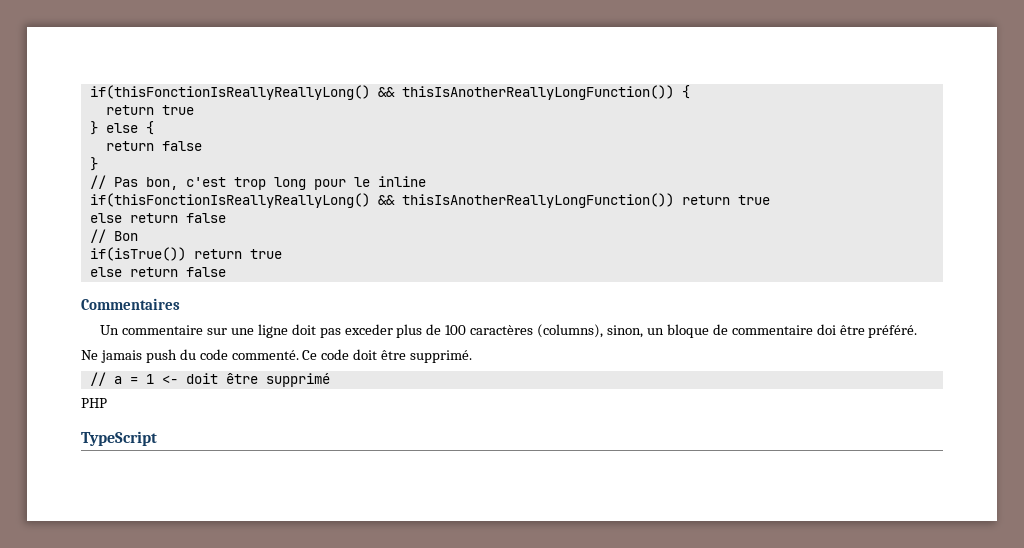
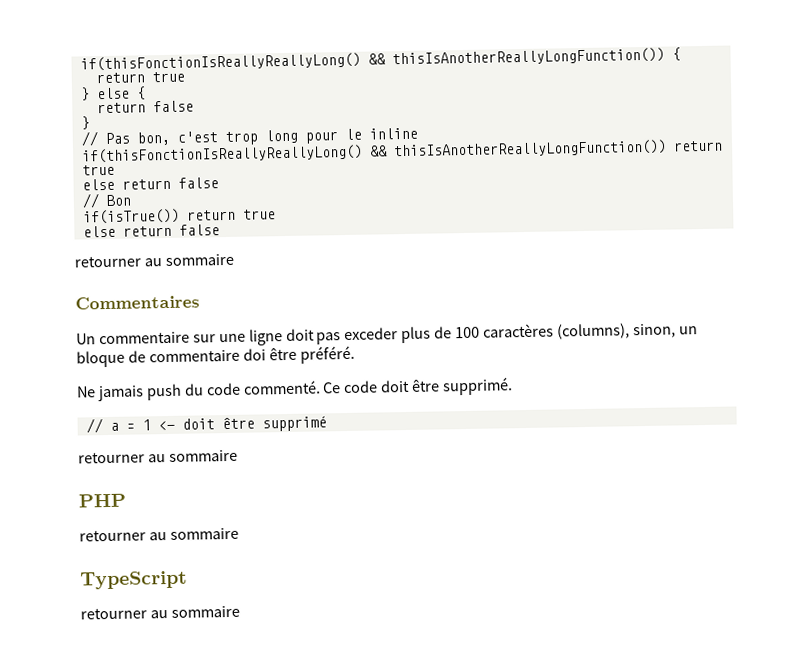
  if(isTrue()) return true
  else return false
+ retourner au sommaire
  // a = 1 <- doit être supprimé
+ retourner au sommaire
  PHP
+ retourner au sommaire
  TypeScript
+ retourner au sommaire

